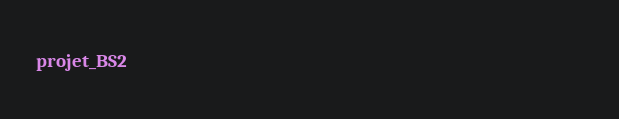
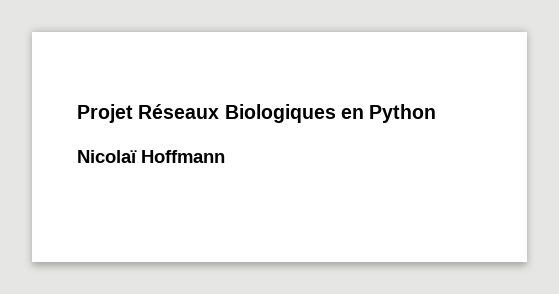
- projet_BS2
+ Projet Réseaux Biologiques en Python
+ Nicolaï Hoffmann

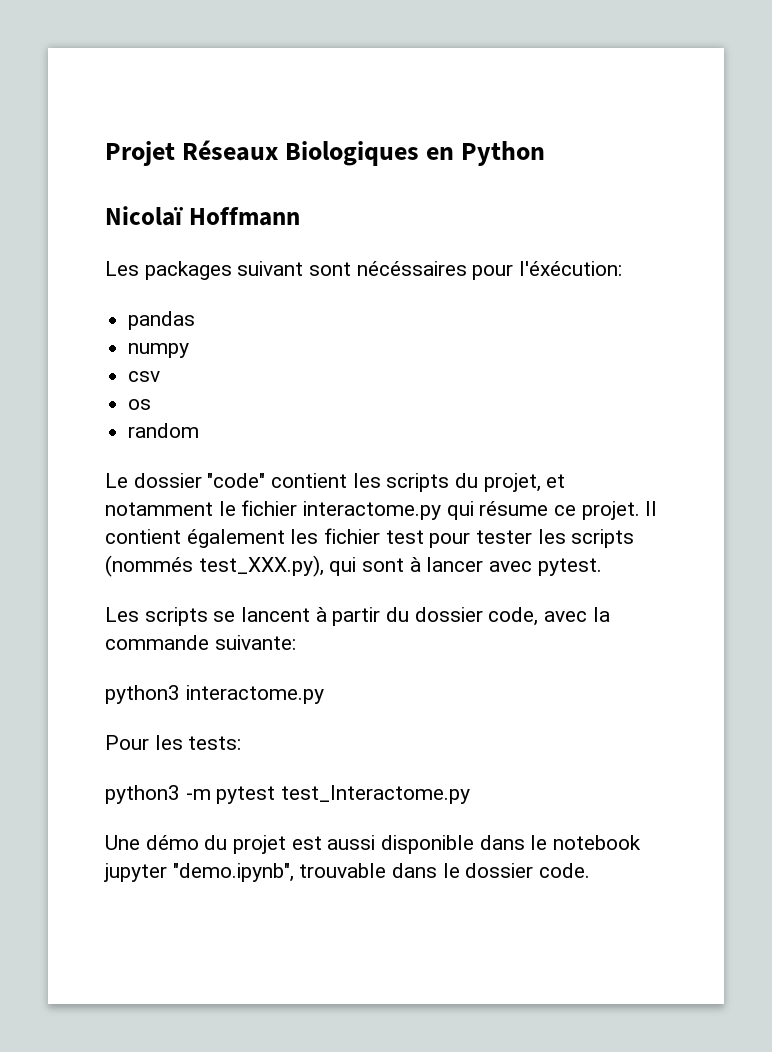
+ Les packages suivant sont nécéssaires pour l'éxécution:
+ pandas
+ numpy
+ csv
+ os
+ random
+ Le dossier "code" contient les scripts du projet, et notamment le fichier interactome.py qui résume ce projet. Il contient également les fichier test pour tester les scripts (nommés test_XXX.py), qui sont à lancer avec pytest.
+ Les scripts se lancent à partir du dossier code, avec la commande suivante:
+ python3 interactome.py
+ Pour les tests:
+ python3 -m pytest test_Interactome.py
+ Une démo du projet est aussi disponible dans le notebook jupyter "demo.ipynb", trouvable dans le dossier code.

